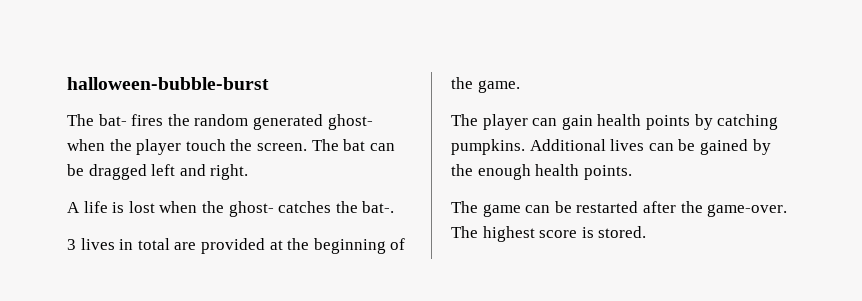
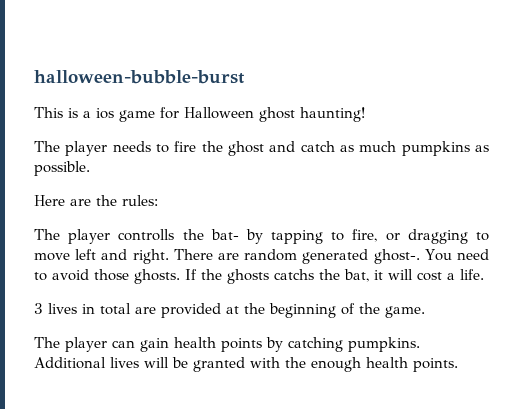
- The bat- fires the random generated ghost- when the player touch the screen. The bat can be dragged left and right.
- A life is lost when the ghost- catches the bat-.
+ This is a ios game for Halloween ghost haunting!
+ The player needs to fire the ghost and catch as much pumpkins as possible.
+ Here are the rules:
+ The player controlls the bat- by tapping to fire, or dragging to move left and right. There are random generated ghost-. You need to avoid those ghosts. If the ghosts catchs the bat, it will cost a life.
- Additional lives can be gained by the enough health points.
+ Additional lives will be granted with the enough health points.
- The game can be restarted after the game-over. The highest score is stored.

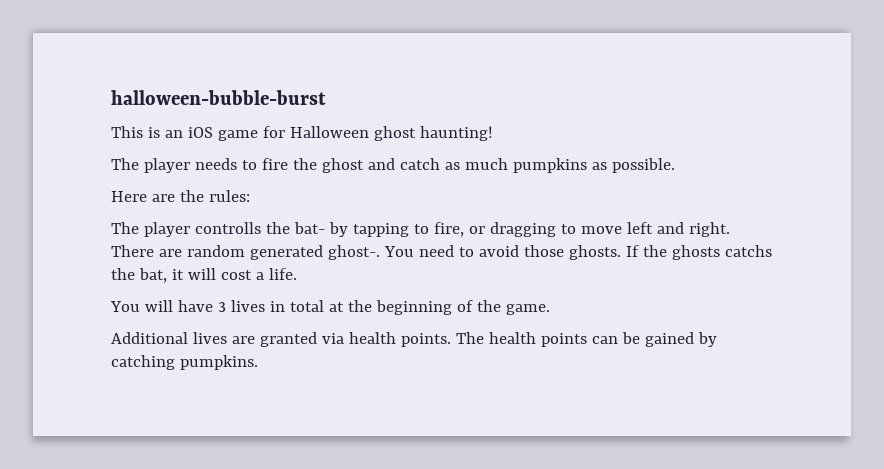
- This is a ios game for Halloween ghost haunting!
+ This is an iOS game for Halloween ghost haunting!
- 3 lives in total are provided at the beginning of the game.
+ You will have 3 lives in total at the beginning of the game.
- The player can gain health points by catching pumpkins. Additional lives will be granted with the enough health points.
+ Additional lives are granted via health points. The health points can be gained by catching pumpkins.

